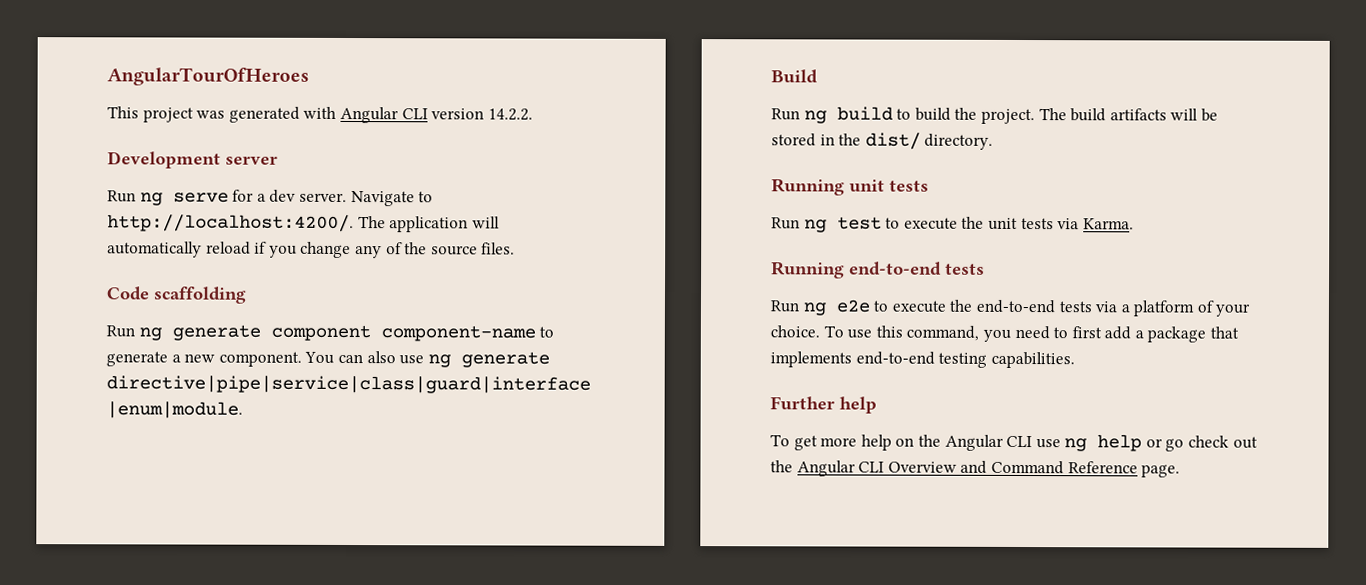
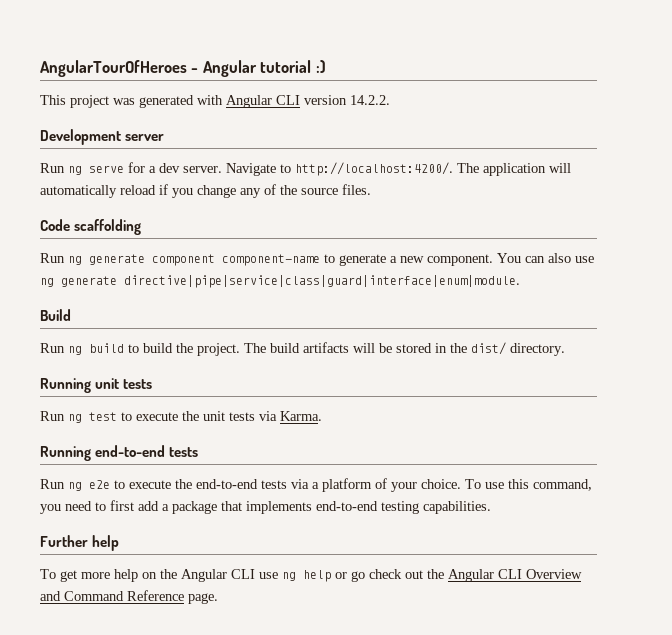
- AngularTourOfHeroes
+ AngularTourOfHeroes - Angular tutorial :)

